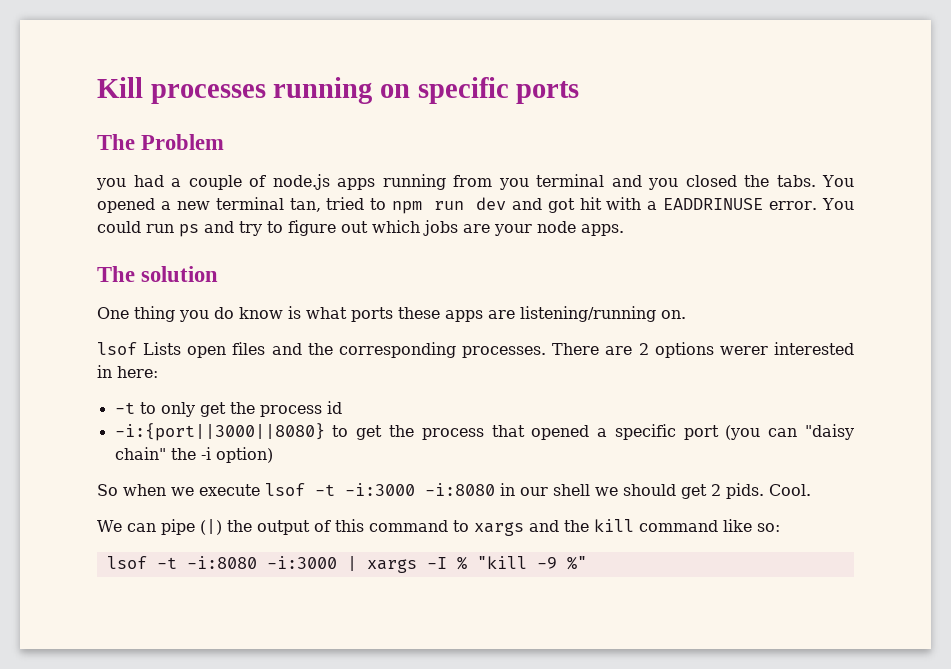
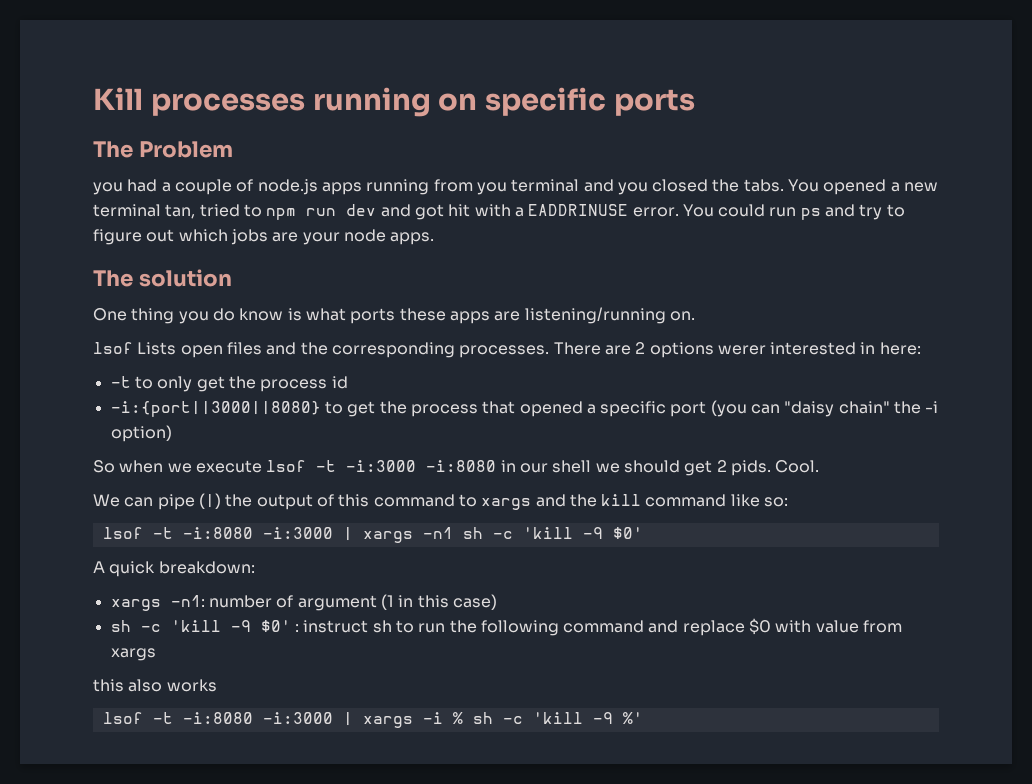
- lsof -t -i:8080 -i:3000 | xargs -I % "kill -9 %"
+ lsof -t -i:8080 -i:3000 | xargs -n1 sh -c 'kill -9 $0'
+ A quick breakdown:
+ xargs -n1: number of argument (1 in this case)
+ sh -c 'kill -9 $0' : instruct sh to run the following command and replace $0 with value from xargs
+ this also works
+ lsof -t -i:8080 -i:3000 | xargs -i % sh -c 'kill -9 %'

